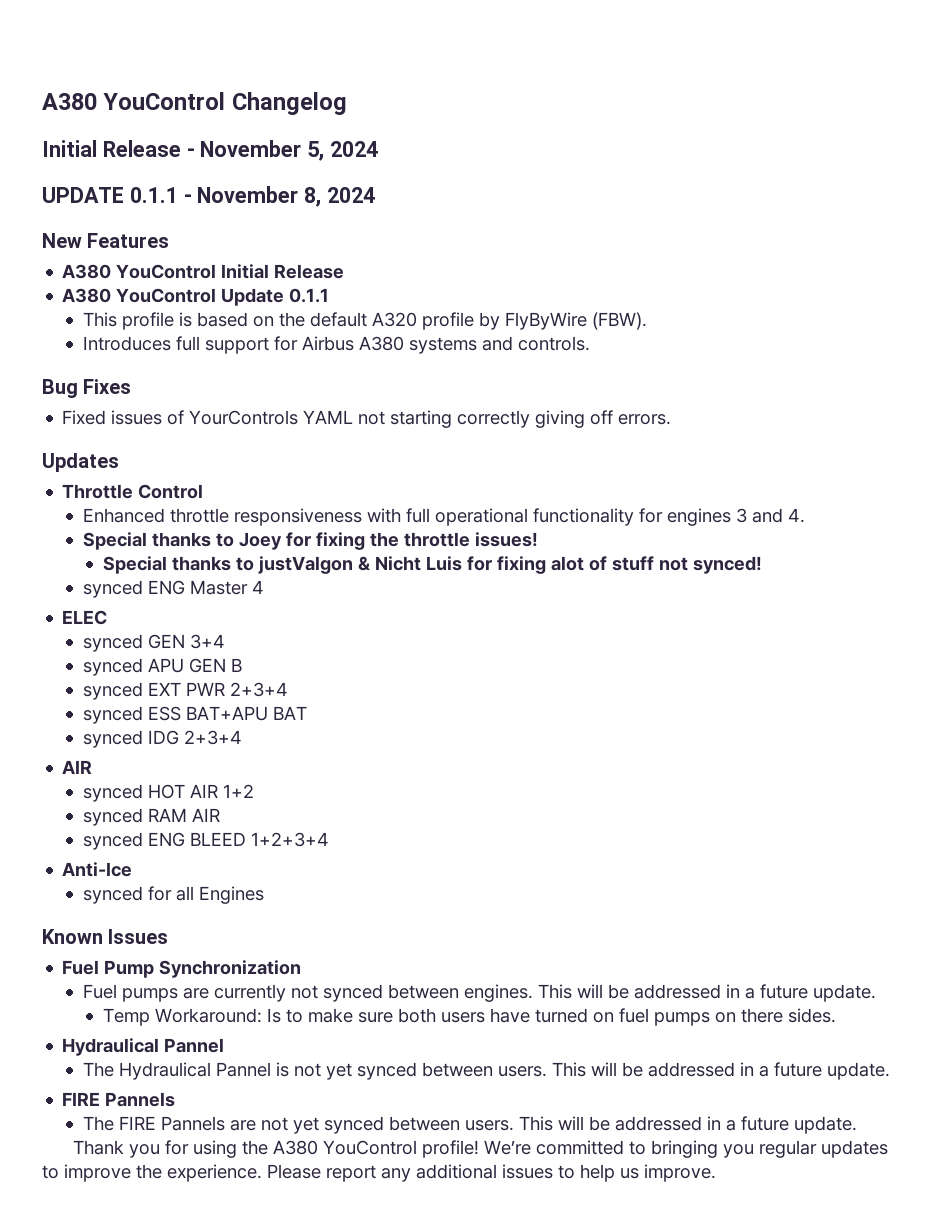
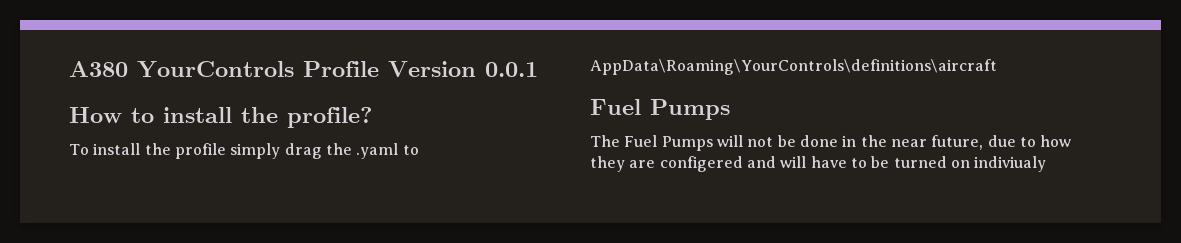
- A380 YouControl Changelog
- Initial Release - November 5, 2024
- UPDATE 0.1.1 - November 8, 2024
- New Features
- A380 YouControl Initial Release
- A380 YouControl Update 0.1.1
- This profile is based on the default A320 profile by FlyByWire (FBW).
- Introduces full support for Airbus A380 systems and controls.
- Bug Fixes
- Fixed issues of YourControls YAML not starting correctly giving off errors.
- Updates
- Throttle Control
- Enhanced throttle responsiveness with full operational functionality for engines 3 and 4.
- Special thanks to Joey for fixing the throttle issues!
- Special thanks to justValgon & Nicht Luis for fixing alot of stuff not synced!
- synced ENG Master 4
- ELEC
- synced GEN 3+4
- synced APU GEN B
- synced EXT PWR 2+3+4
- synced ESS BAT+APU BAT
- synced IDG 2+3+4
- AIR
- synced HOT AIR 1+2
- synced RAM AIR
- synced ENG BLEED 1+2+3+4
- Anti-Ice
- synced for all Engines
- Known Issues
- Fuel Pump Synchronization
- Fuel pumps are currently not synced between engines. This will be addressed in a future update.
- Temp Workaround: Is to make sure both users have turned on fuel pumps on there sides.
- Hydraulical Pannel
- The Hydraulical Pannel is not yet synced between users. This will be addressed in a future update.
- FIRE Pannels
- The FIRE Pannels are not yet synced between users. This will be addressed in a future update.
- Thank you for using the A380 YouControl profile! We’re committed to bringing you regular updates to improve the experience. Please report any additional issues to help us improve.
+ A380 YourControls Profile Version 0.0.1
+ How to install the profile?
+ To install the profile simply drag the .yaml to AppData\Roaming\YourControls\definitions\aircraft
+ Fuel Pumps
+ The Fuel Pumps will not be done in the near future, due to how they are configered and will have to be turned on indiviualy

